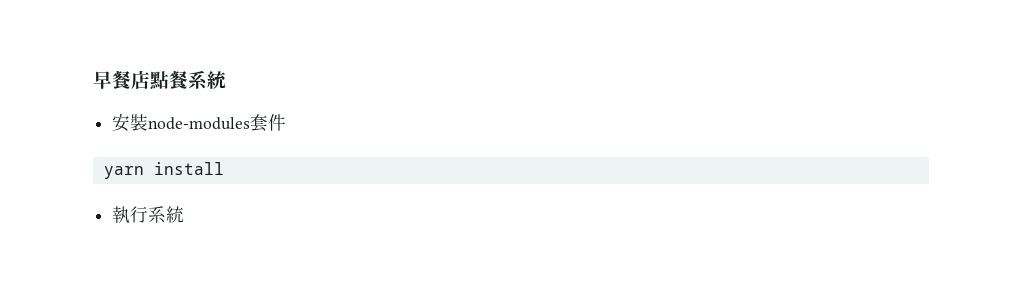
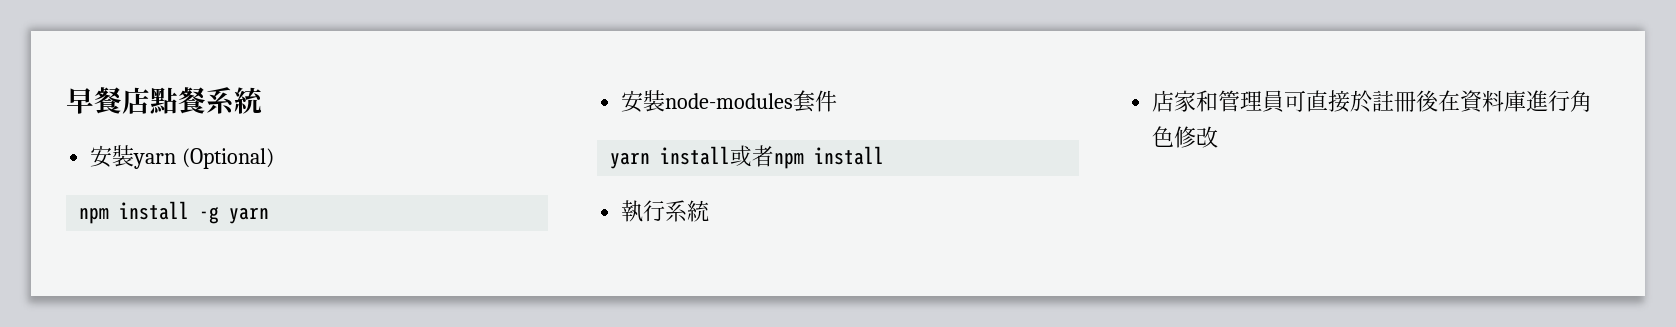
+ 安裝yarn (Optional)
+ npm install -g yarn
- yarn install
+ yarn install或者npm install
+ 店家和管理員可直接於註冊後在資料庫進行角色修改

